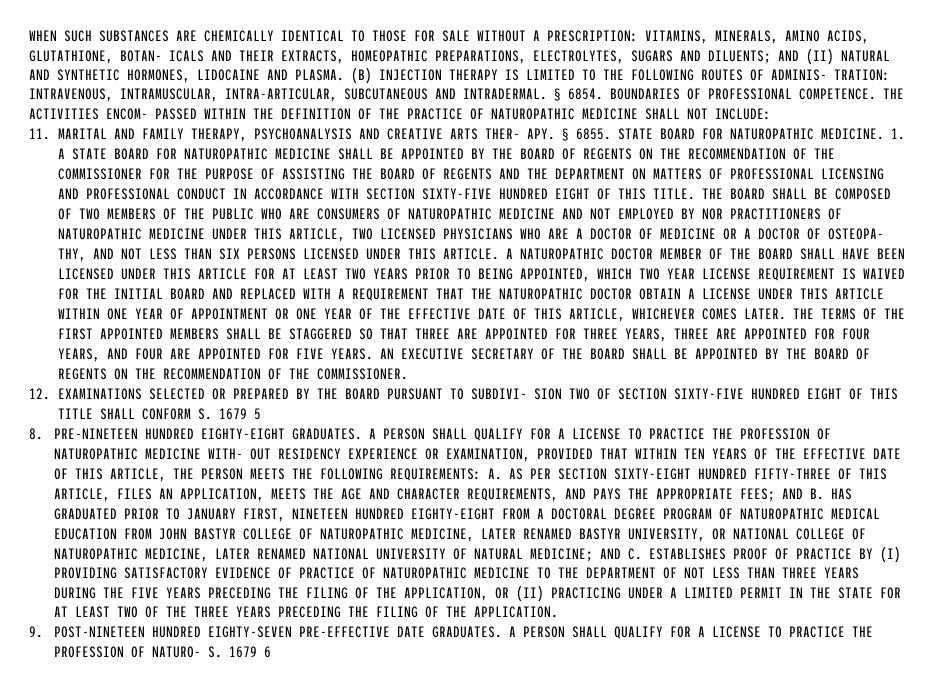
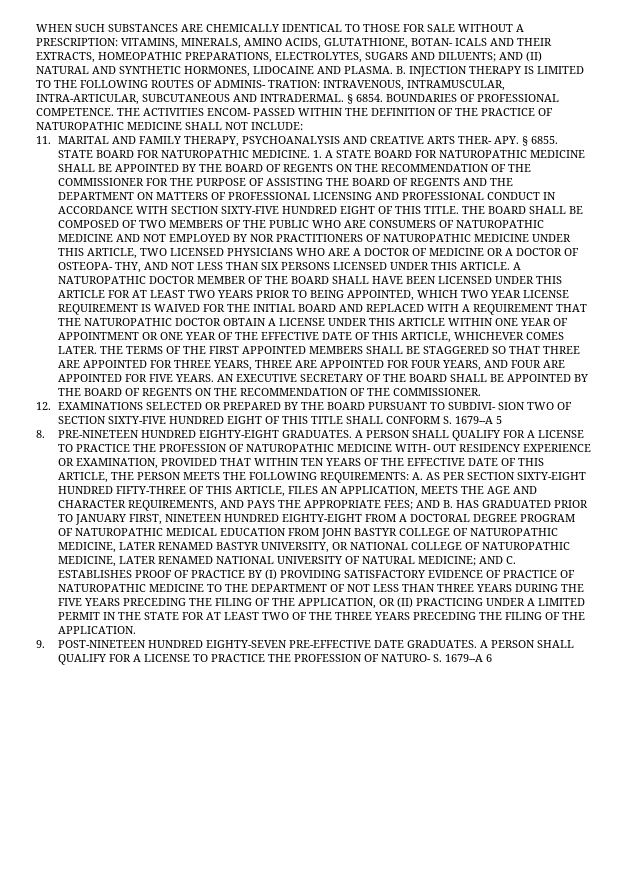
- (B) INJECTION THERAPY IS LIMITED TO THE FOLLOWING ROUTES OF ADMINIS- TRATION: INTRAVENOUS, INTRAMUSCULAR, INTRA-ARTICULAR, SUBCUTANEOUS AND INTRADERMAL.
+ B. INJECTION THERAPY IS LIMITED TO THE FOLLOWING ROUTES OF ADMINIS- TRATION: INTRAVENOUS, INTRAMUSCULAR, INTRA-ARTICULAR, SUBCUTANEOUS AND INTRADERMAL.
- 12. EXAMINATIONS SELECTED OR PREPARED BY THE BOARD PURSUANT TO SUBDIVI- SION TWO OF SECTION SIXTY-FIVE HUNDRED EIGHT OF THIS TITLE SHALL CONFORM S. 1679 5
+ 12. EXAMINATIONS SELECTED OR PREPARED BY THE BOARD PURSUANT TO SUBDIVI- SION TWO OF SECTION SIXTY-FIVE HUNDRED EIGHT OF THIS TITLE SHALL CONFORM S. 1679--A 5
- A PERSON SHALL QUALIFY FOR A LICENSE TO PRACTICE THE PROFESSION OF NATURO- S. 1679 6
+ A PERSON SHALL QUALIFY FOR A LICENSE TO PRACTICE THE PROFESSION OF NATURO- S. 1679--A 6

